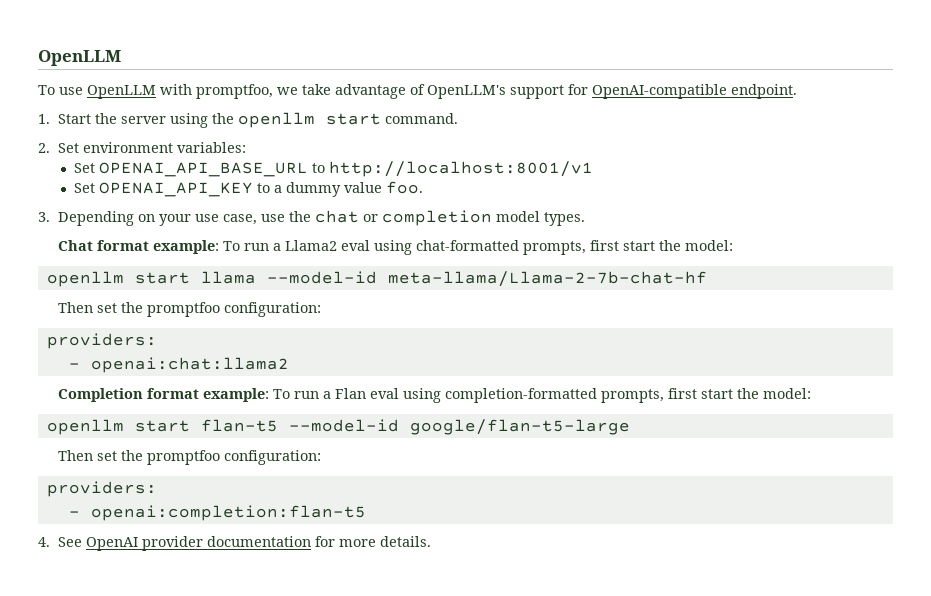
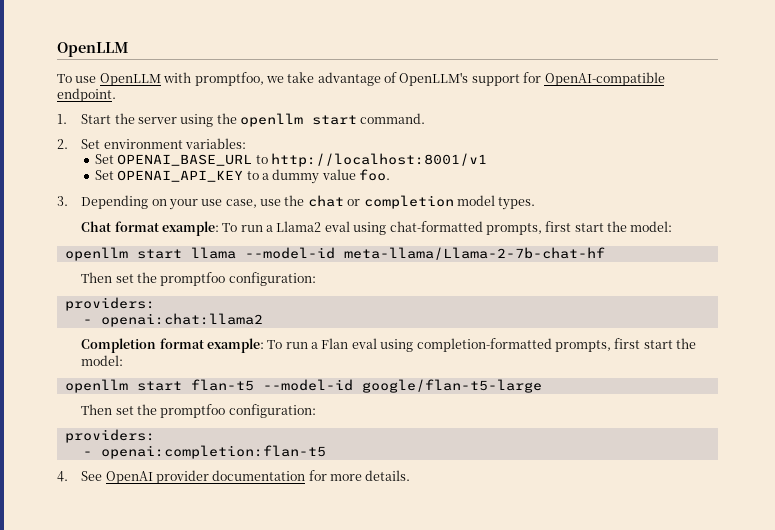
- Set OPENAI_API_BASE_URL to http://localhost:8001/v1
+ Set OPENAI_BASE_URL to http://localhost:8001/v1

